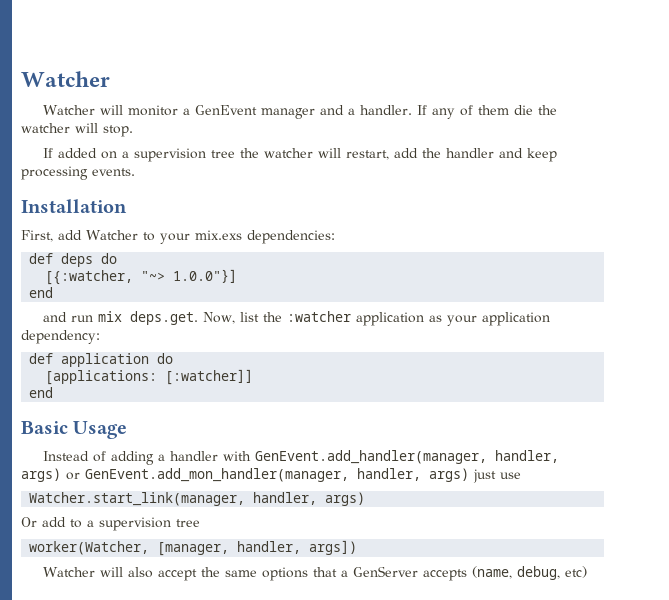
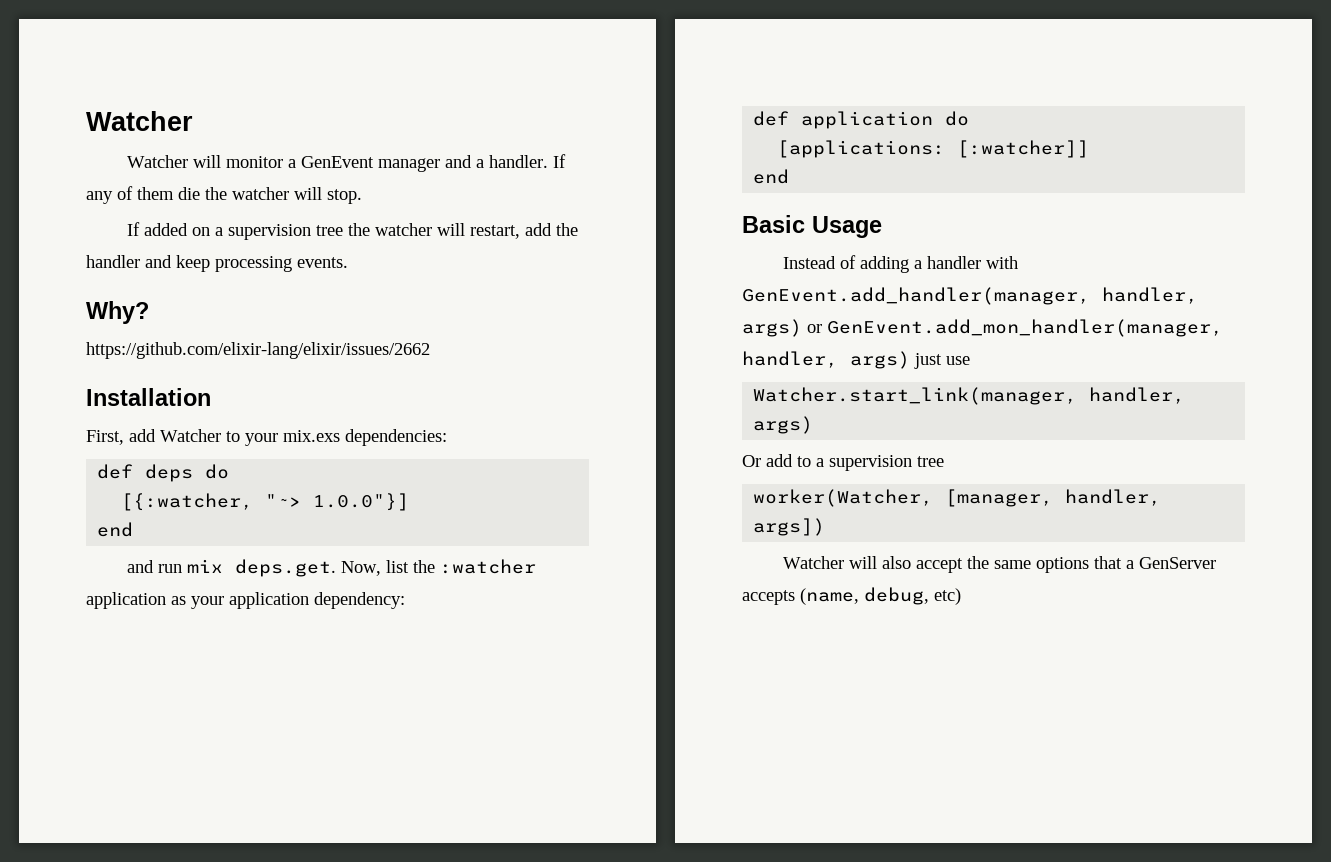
+ Why?
+ https://github.com/elixir-lang/elixir/issues/2662

